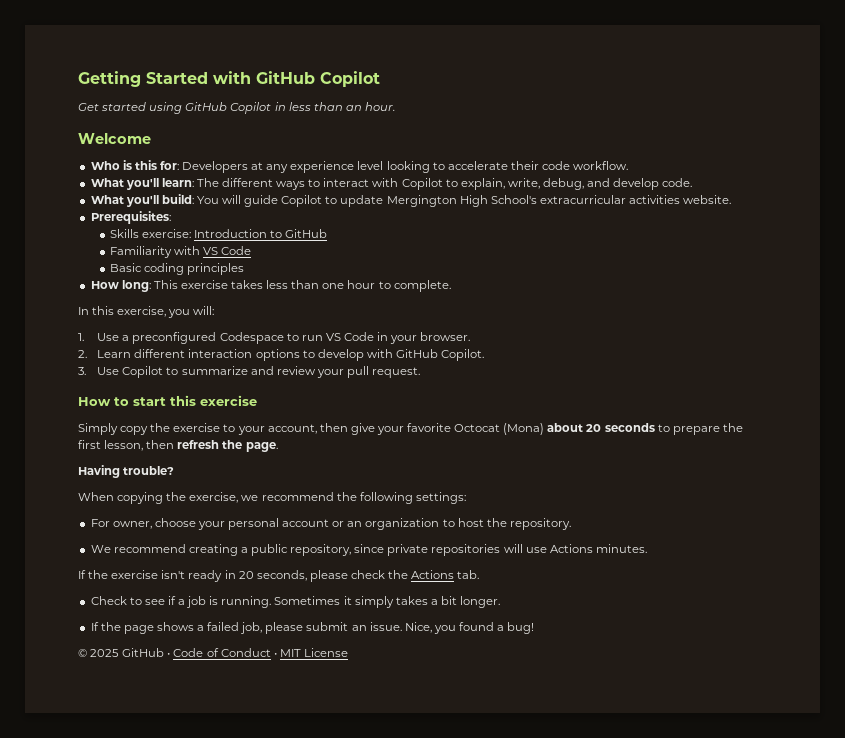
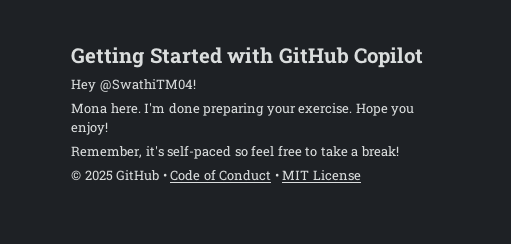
- Get started using GitHub Copilot in less than an hour.
- Welcome
- Who is this for: Developers at any experience level looking to accelerate their code workflow.
- What you'll learn: The different ways to interact with Copilot to explain, write, debug, and develop code.
- What you'll build: You will guide Copilot to update Mergington High School's extracurricular activities website.
- Prerequisites:
- Skills exercise: Introduction to GitHub
- Familiarity with VS Code
- Basic coding principles
- How long: This exercise takes less than one hour to complete.
- In this exercise, you will:
- 1. Use a preconfigured Codespace to run VS Code in your browser.
- 2. Learn different interaction options to develop with GitHub Copilot.
- 3. Use Copilot to summarize and review your pull request.
- How to start this exercise
- Simply copy the exercise to your account, then give your favorite Octocat (Mona) about 20 seconds to prepare the first lesson, then refresh the page.
- Having trouble?
- When copying the exercise, we recommend the following settings:
- For owner, choose your personal account or an organization to host the repository.
- We recommend creating a public repository, since private repositories will use Actions minutes.
- If the exercise isn't ready in 20 seconds, please check the Actions tab.
- Check to see if a job is running. Sometimes it simply takes a bit longer.
- If the page shows a failed job, please submit an issue. Nice, you found a bug!
+ Hey @SwathiTM04!
+ Mona here. I'm done preparing your exercise. Hope you enjoy!
+ Remember, it's self-paced so feel free to take a break!

